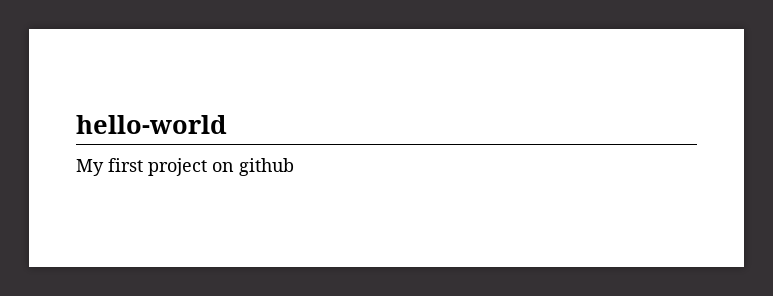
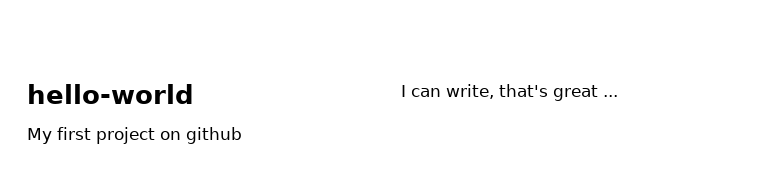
+ I can write, that's great ...

